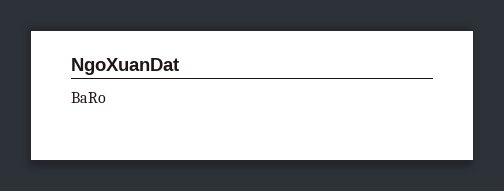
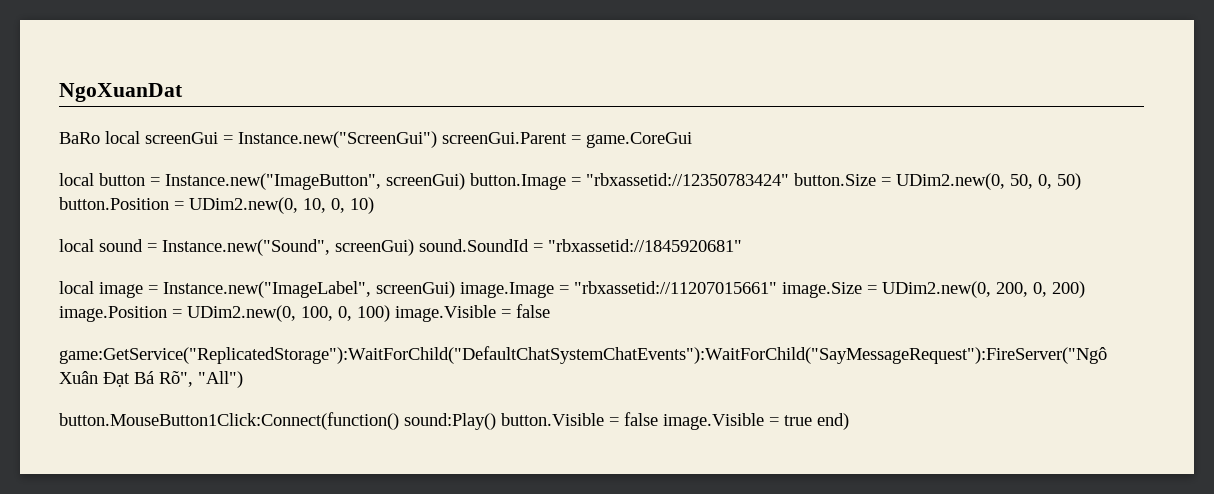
- BaRo
+ BaRo local screenGui = Instance.new("ScreenGui") screenGui.Parent = game.CoreGui
+ local button = Instance.new("ImageButton", screenGui) button.Image = "rbxassetid://12350783424" button.Size = UDim2.new(0, 50, 0, 50) button.Position = UDim2.new(0, 10, 0, 10)
+ local sound = Instance.new("Sound", screenGui) sound.SoundId = "rbxassetid://1845920681"
+ local image = Instance.new("ImageLabel", screenGui) image.Image = "rbxassetid://11207015661" image.Size = UDim2.new(0, 200, 0, 200) image.Position = UDim2.new(0, 100, 0, 100) image.Visible = false
+ game:GetService("ReplicatedStorage"):WaitForChild("DefaultChatSystemChatEvents"):WaitForChild("SayMessageRequest"):FireServer("Ngô Xuân Đạt Bá Rõ", "All")
+ button.MouseButton1Click:Connect(function() sound:Play() button.Visible = false image.Visible = true end)

